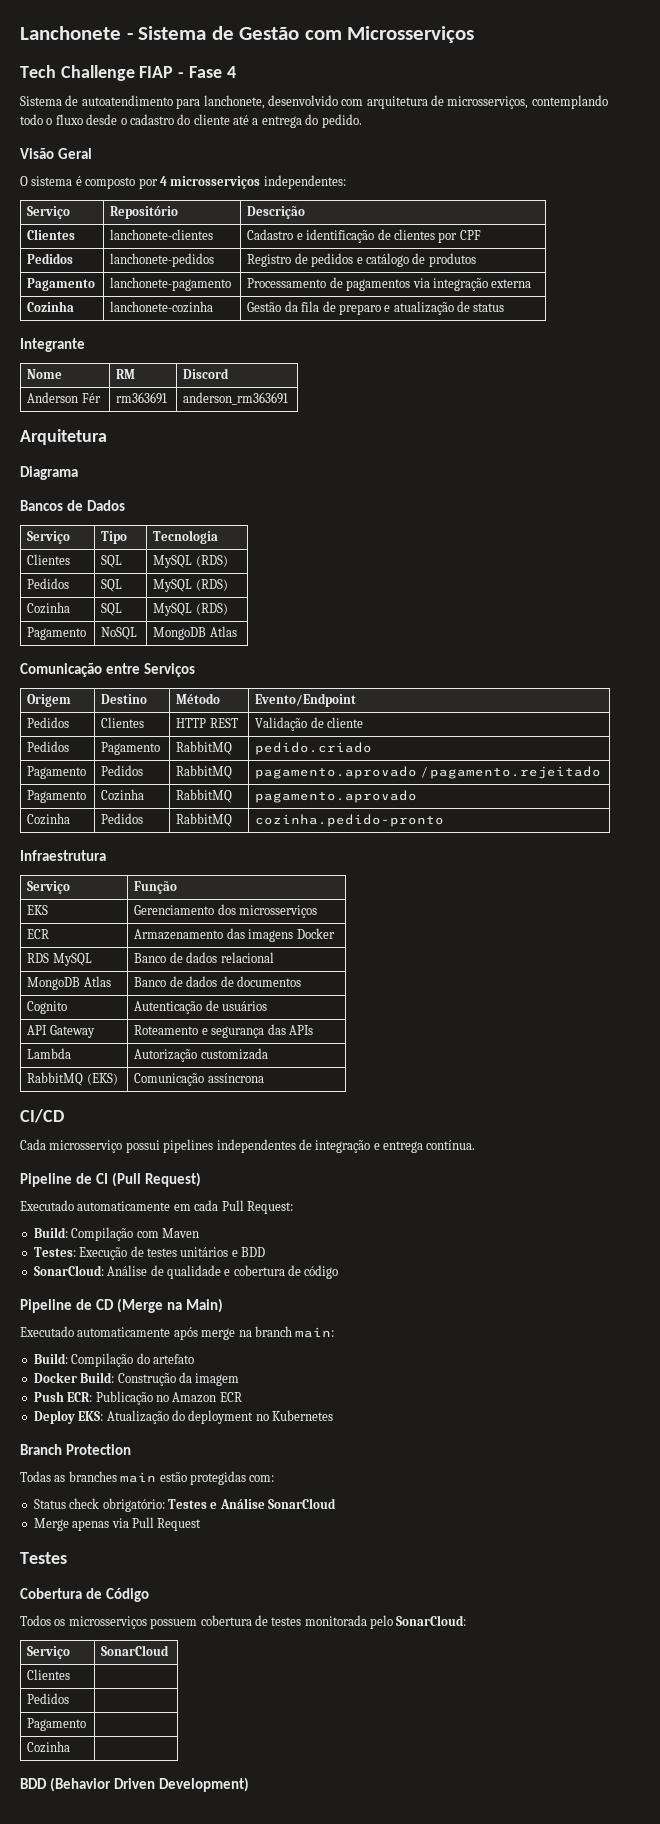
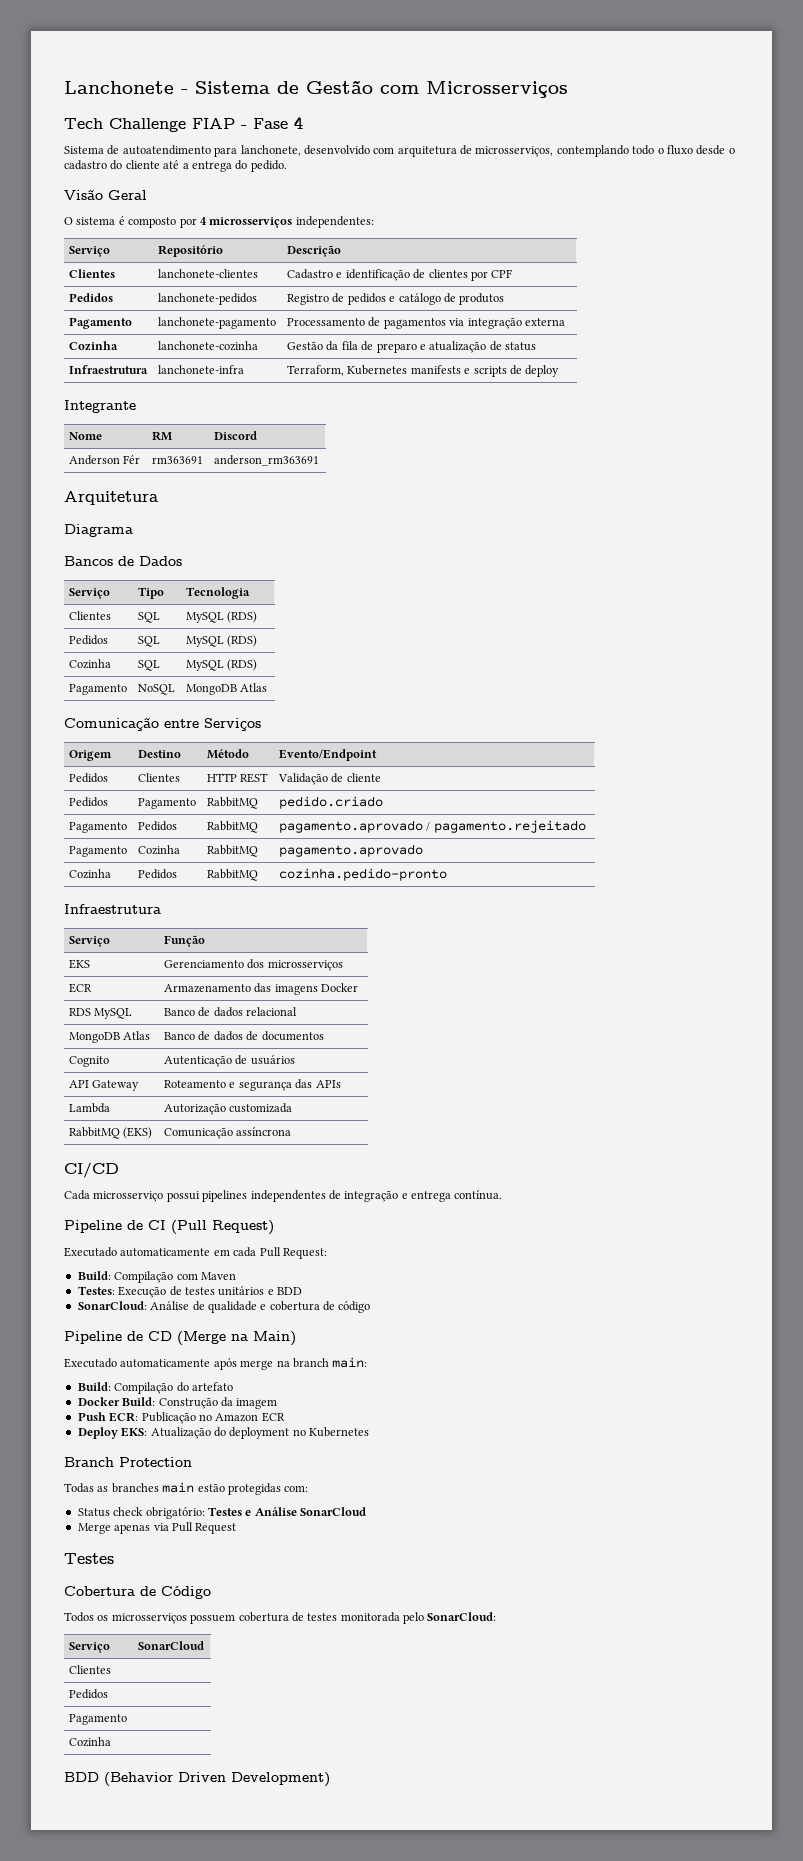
+ Infraestrutura | lanchonete-infra | Terraform, Kubernetes manifests e scripts de deploy

